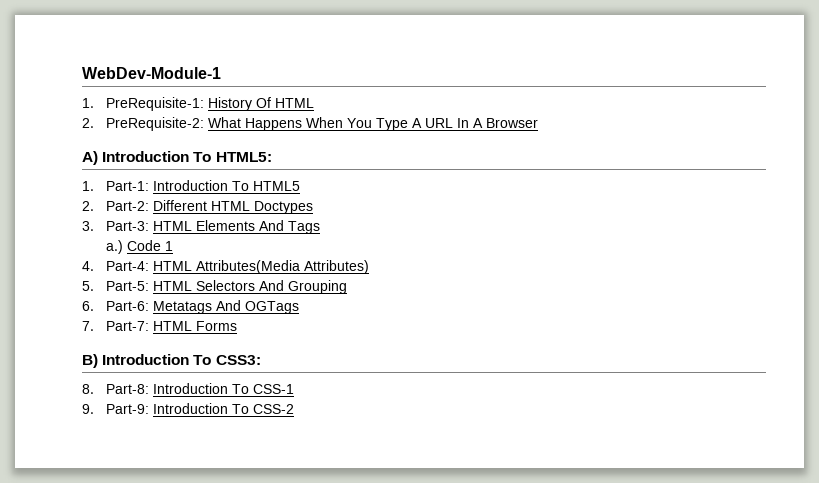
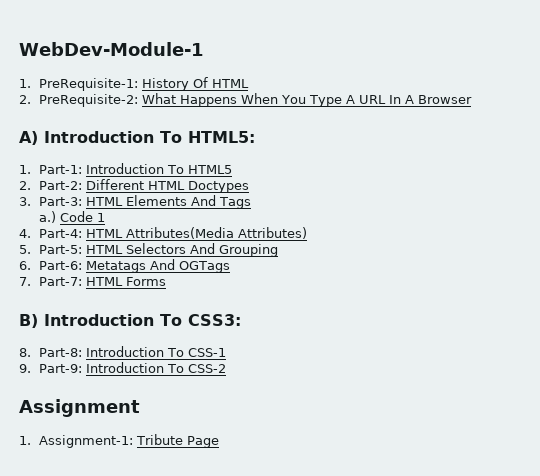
+ Assignment
+ 1. Assignment-1: Tribute Page

